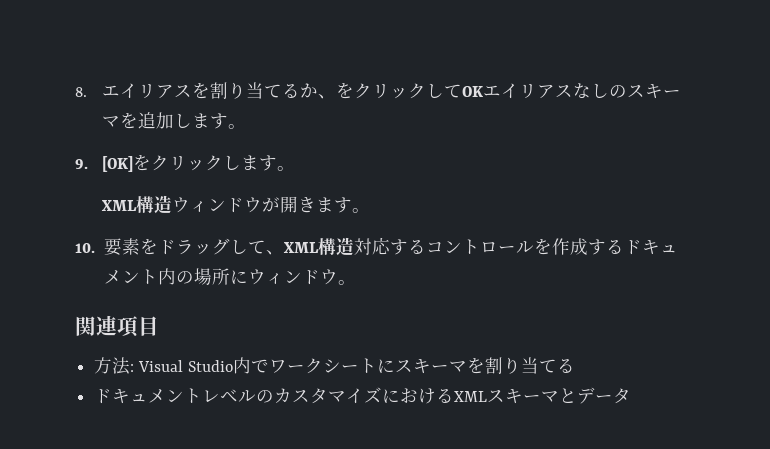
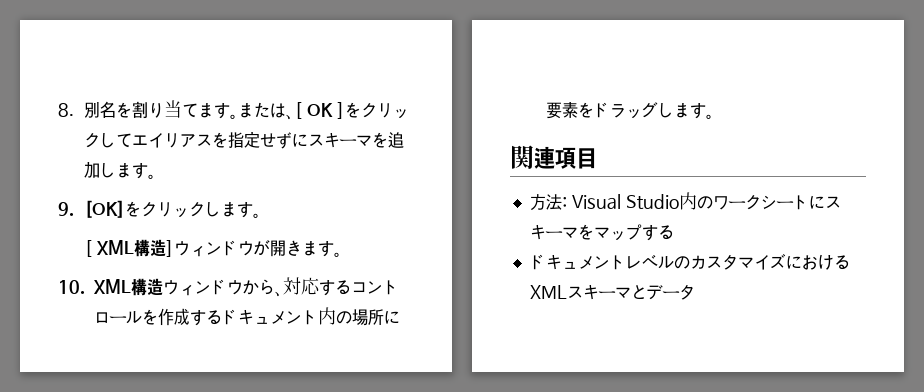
- 8.エイリアスを割り当てるか、をクリックしてOKエイリアスなしのスキーマを追加します。
+ 8.別名を割り当てます。または、[ OK ]をクリックしてエイリアスを指定せずにスキーマを追加します。
- XML構造ウィンドウが開きます。
+ [ XML構造]ウィンドウが開きます。
- 10.要素をドラッグして、XML構造対応するコントロールを作成するドキュメント内の場所にウィンドウ。
+ 10. XML構造ウィンドウから、対応するコントロールを作成するドキュメント内の場所に要素をドラッグします。
- 方法: Visual Studio内でワークシートにスキーマを割り当てる
+ 方法: Visual Studio内のワークシートにスキーマをマップする

